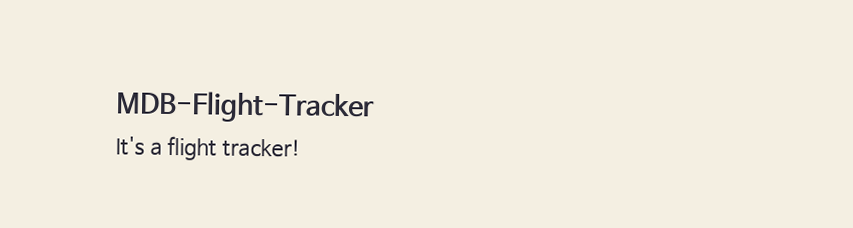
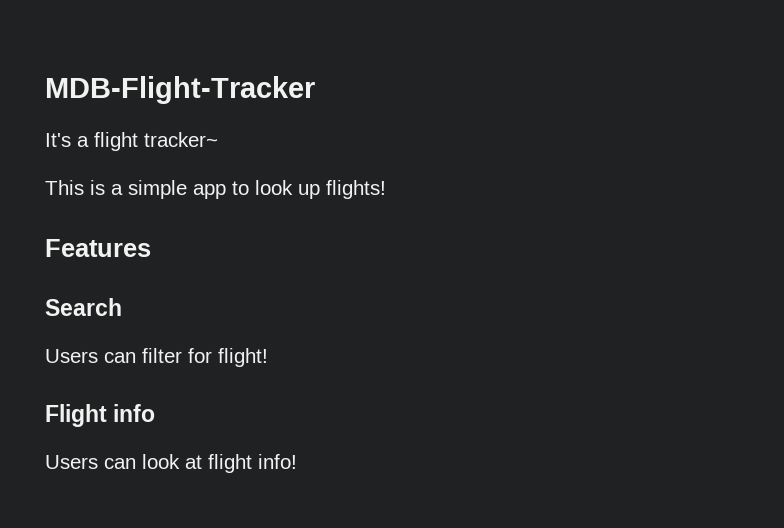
- It's a flight tracker!
+ It's a flight tracker~
+ This is a simple app to look up flights!
+ Features
+ Search
+ Users can filter for flight!
+ Flight info
+ Users can look at flight info!

